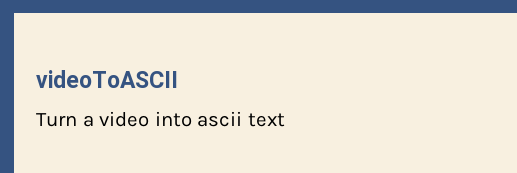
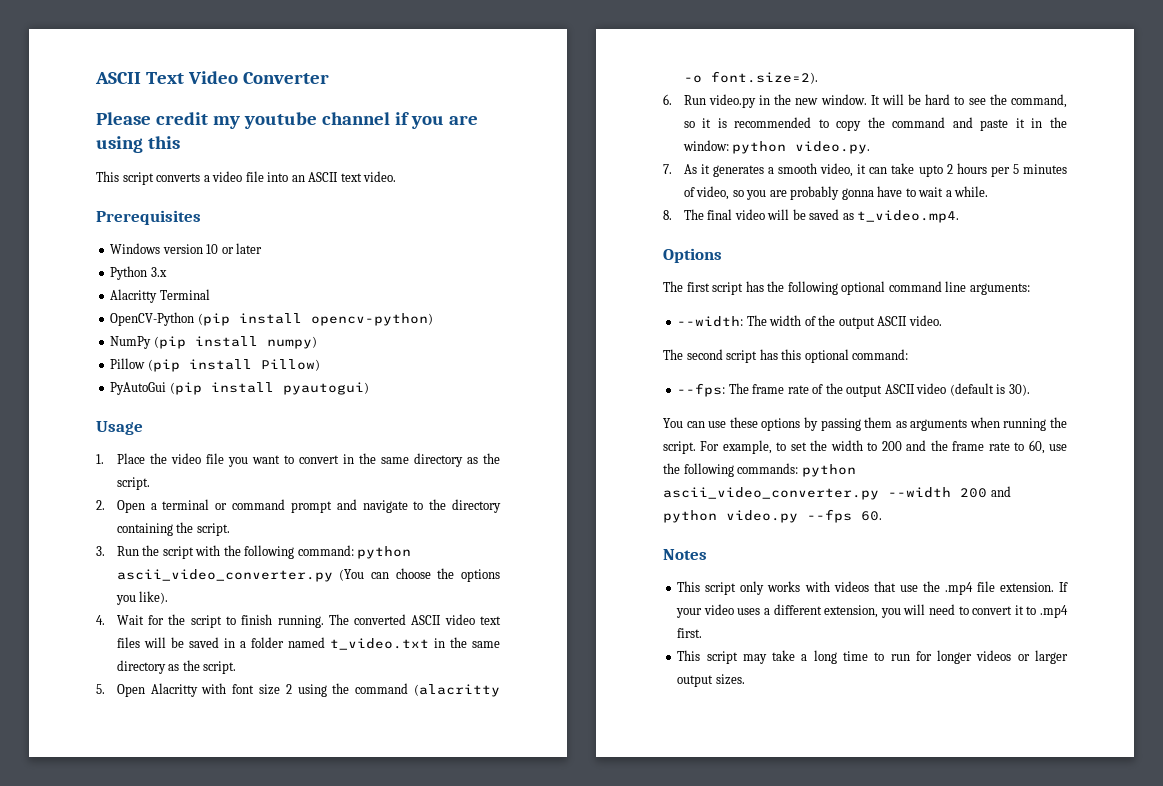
- videoToASCII
- Turn a video into ascii text
+ ASCII Text Video Converter
+ Please credit my youtube channel if you are using this
+ This script converts a video file into an ASCII text video.
+ Prerequisites
+ Windows version 10 or later
+ Python 3.x
+ Alacritty Terminal
+ OpenCV-Python (pip install opencv-python)
+ NumPy (pip install numpy)
+ Pillow (pip install Pillow)
+ PyAutoGui (pip install pyautogui)
+ Usage
+ 1. Place the video file you want to convert in the same directory as the script.
+ 2. Open a terminal or command prompt and navigate to the directory containing the script.
+ 3. Run the script with the following command: python ascii_video_converter.py (You can choose the options you like).
+ 4. Wait for the script to finish running. The converted ASCII video text files will be saved in a folder named t_video.txt in the same directory as the script.
+ 5. Open Alacritty with font size 2 using the command (alacritty -o font.size=2).
+ 6. Run video.py in the new window. It will be hard to see the command, so it is recommended to copy the command and paste it in the window: python video.py.
+ 7. As it generates a smooth video, it can take upto 2 hours per 5 minutes of video, so you are probably gonna have to wait a while.
+ 8. The final video will be saved as t_video.mp4.
+ Options
+ The first script has the following optional command line arguments:
+ --width: The width of the output ASCII video.
+ The second script has this optional command:
+ --fps: The frame rate of the output ASCII video (default is 30).
+ You can use these options by passing them as arguments when running the script. For example, to set the width to 200 and the frame rate to 60, use the following commands: python ascii_video_converter.py --width 200 and python video.py --fps 60.
+ Notes
+ This script only works with videos that use the .mp4 file extension. If your video uses a different extension, you will need to convert it to .mp4 first.
+ This script may take a long time to run for longer videos or larger output sizes.

